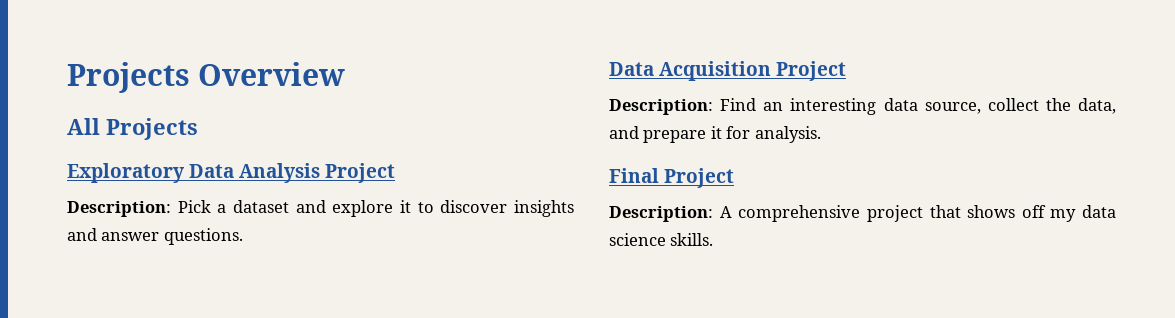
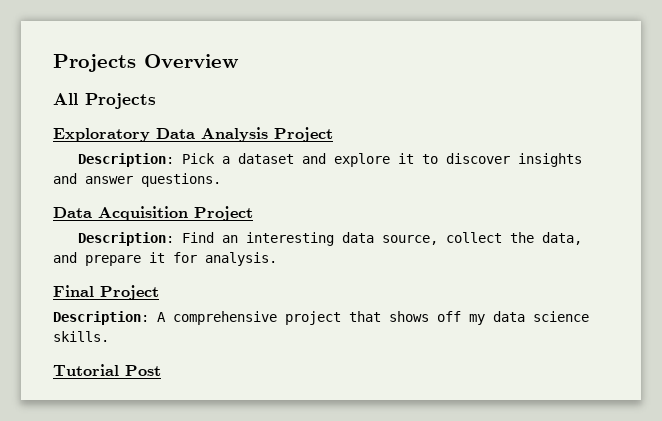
+ Tutorial Post

